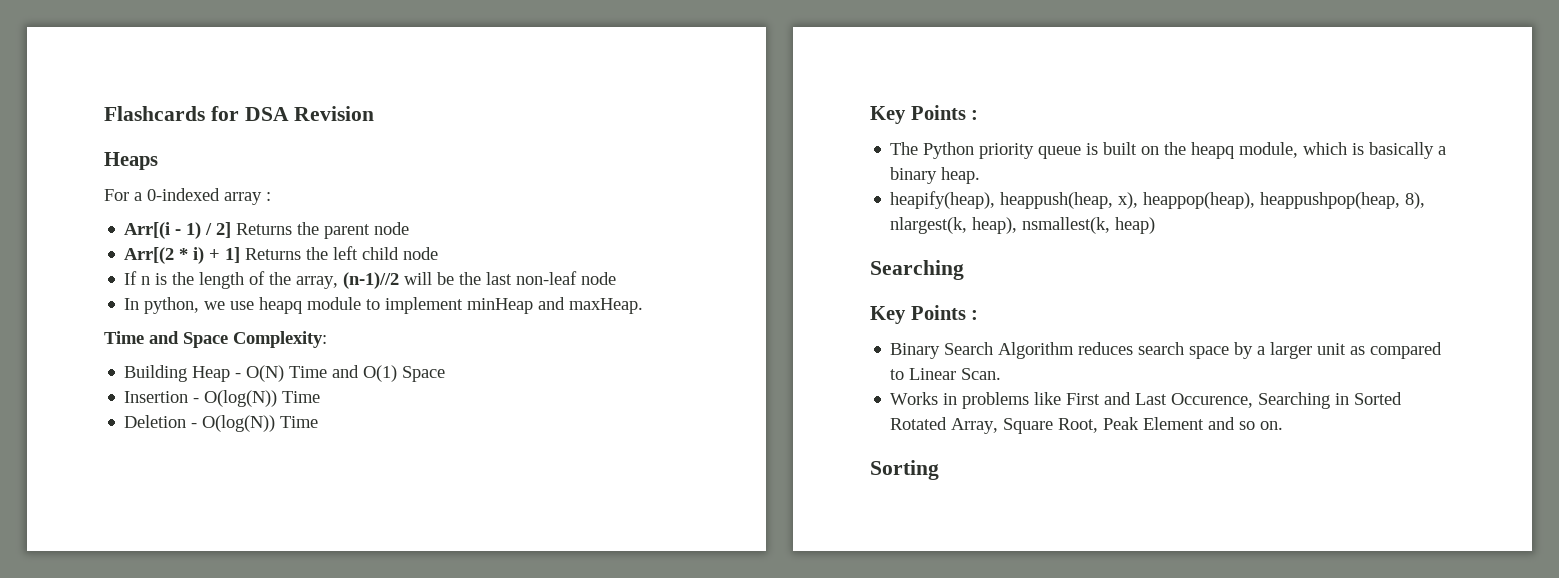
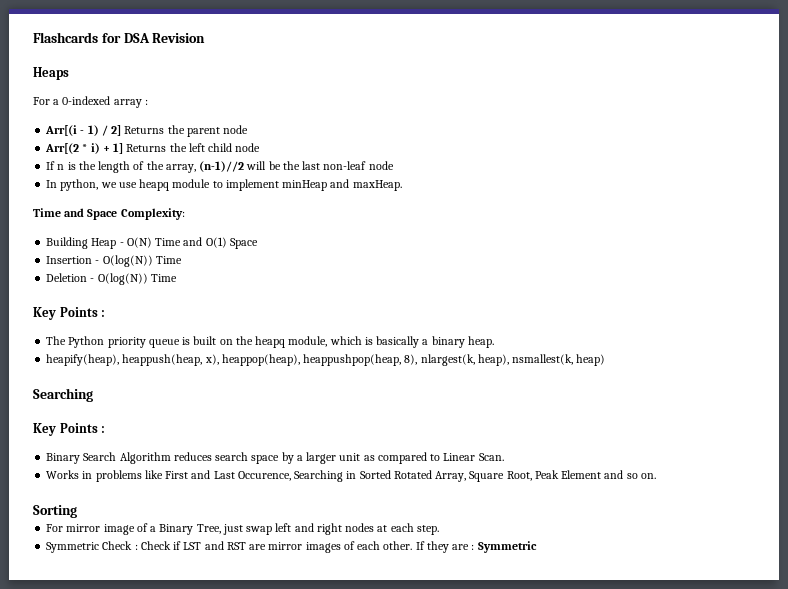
+ For mirror image of a Binary Tree, just swap left and right nodes at each step.
+ Symmetric Check : Check if LST and RST are mirror images of each other. If they are : Symmetric

